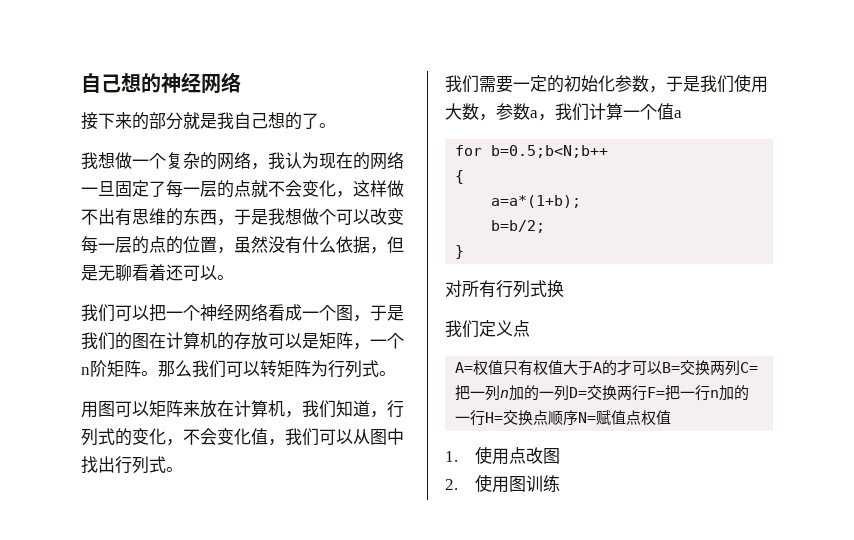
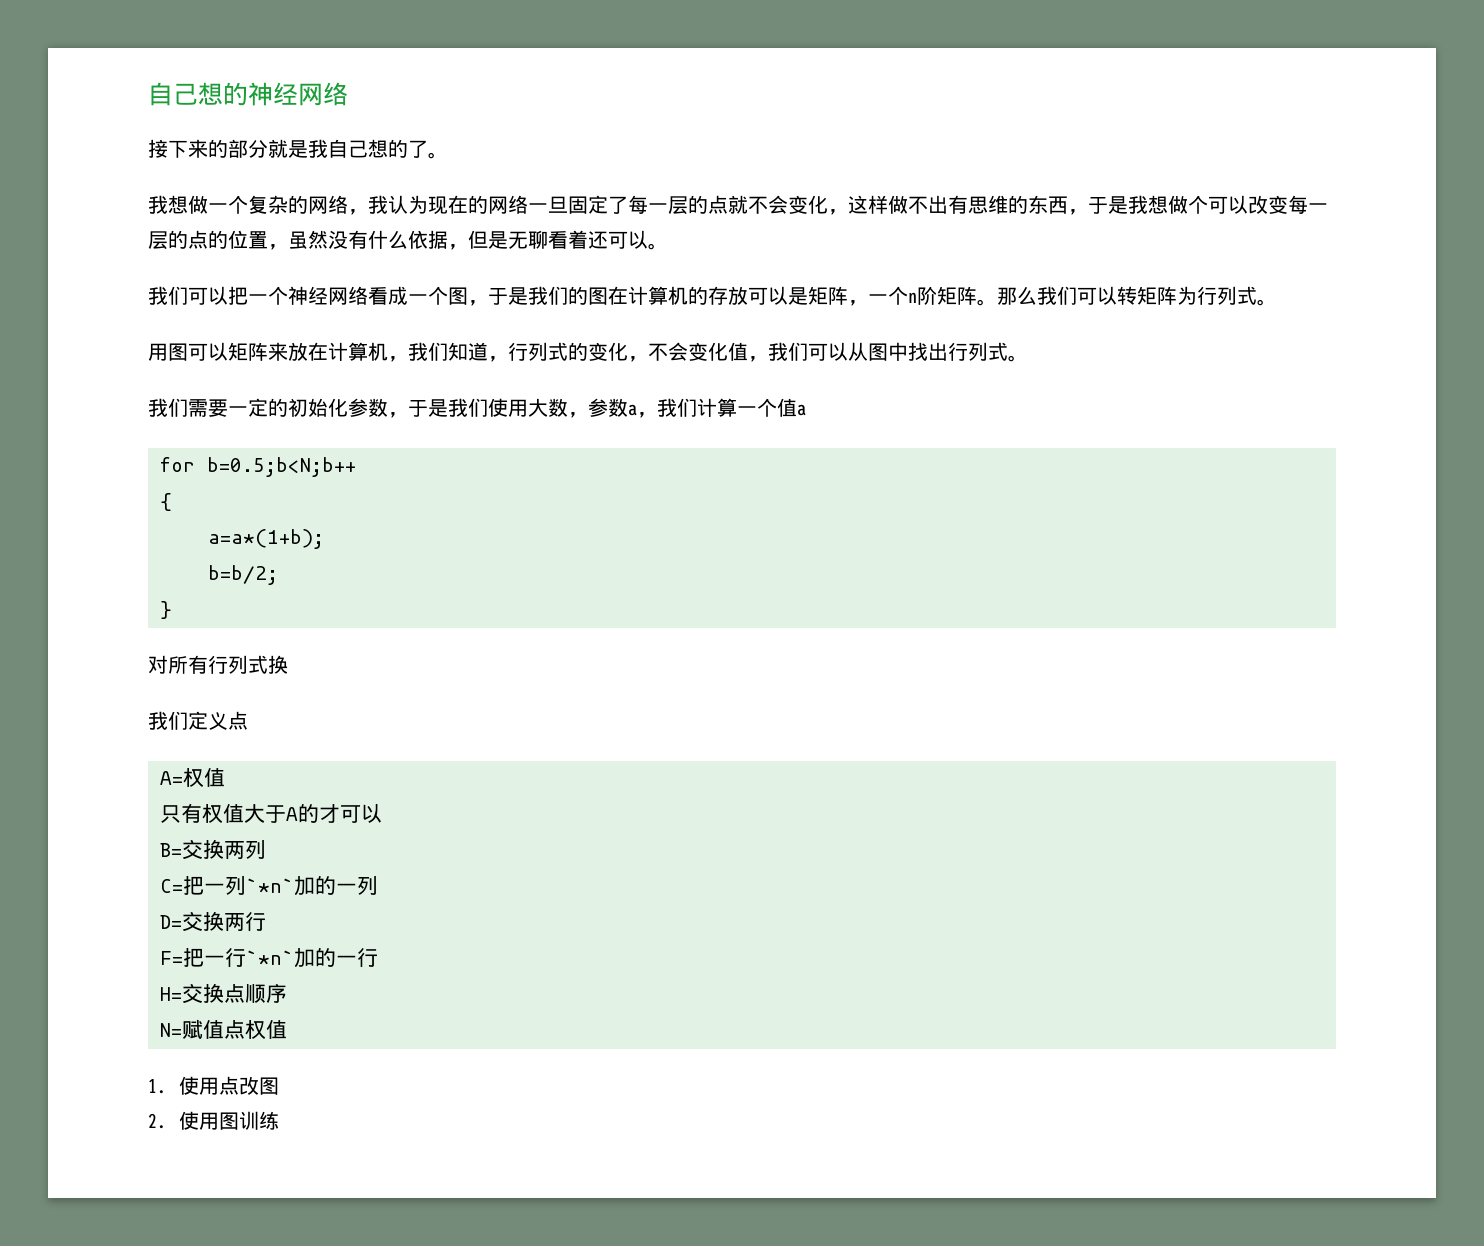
- A=权值只有权值大于A的才可以B=交换两列C=把一列n加的一列D=交换两行F=把一行n加的一行H=交换点顺序N=赋值点权值
+ A=权值
+ 只有权值大于A的才可以
+ B=交换两列
+ C=把一列`*n`加的一列
+ D=交换两行
+ F=把一行`*n`加的一行
+ H=交换点顺序
+ N=赋值点权值

